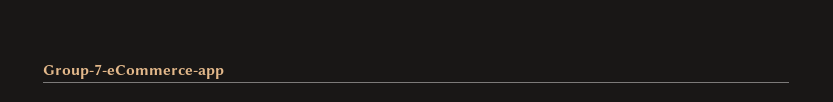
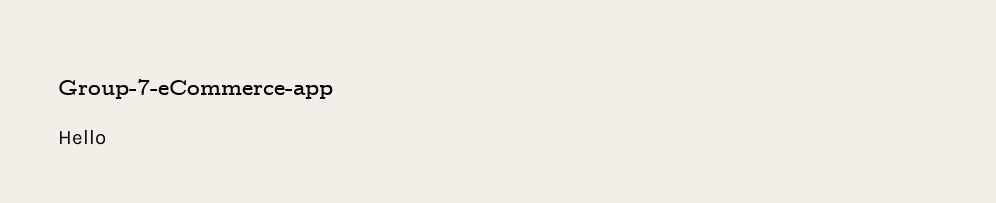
+ Hello

